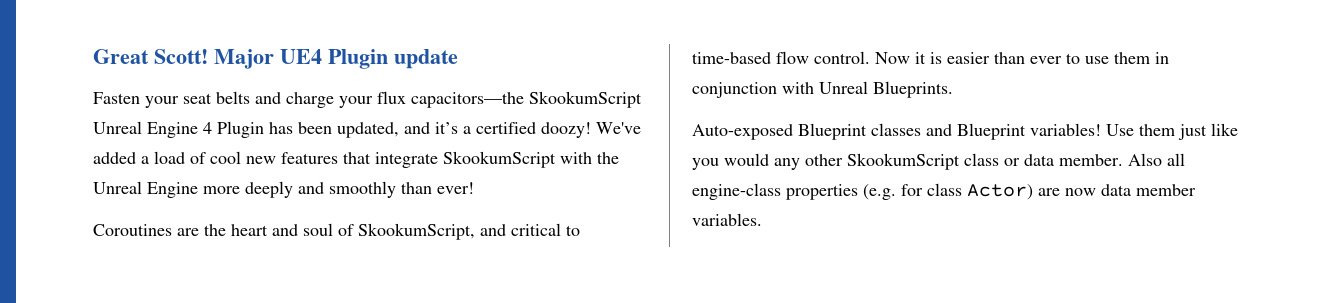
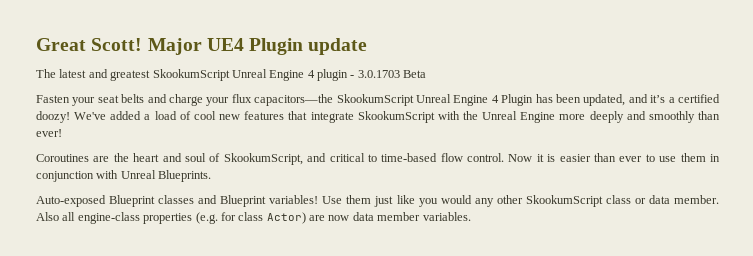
+ The latest and greatest SkookumScript Unreal Engine 4 plugin - 3.0.1703 Beta

